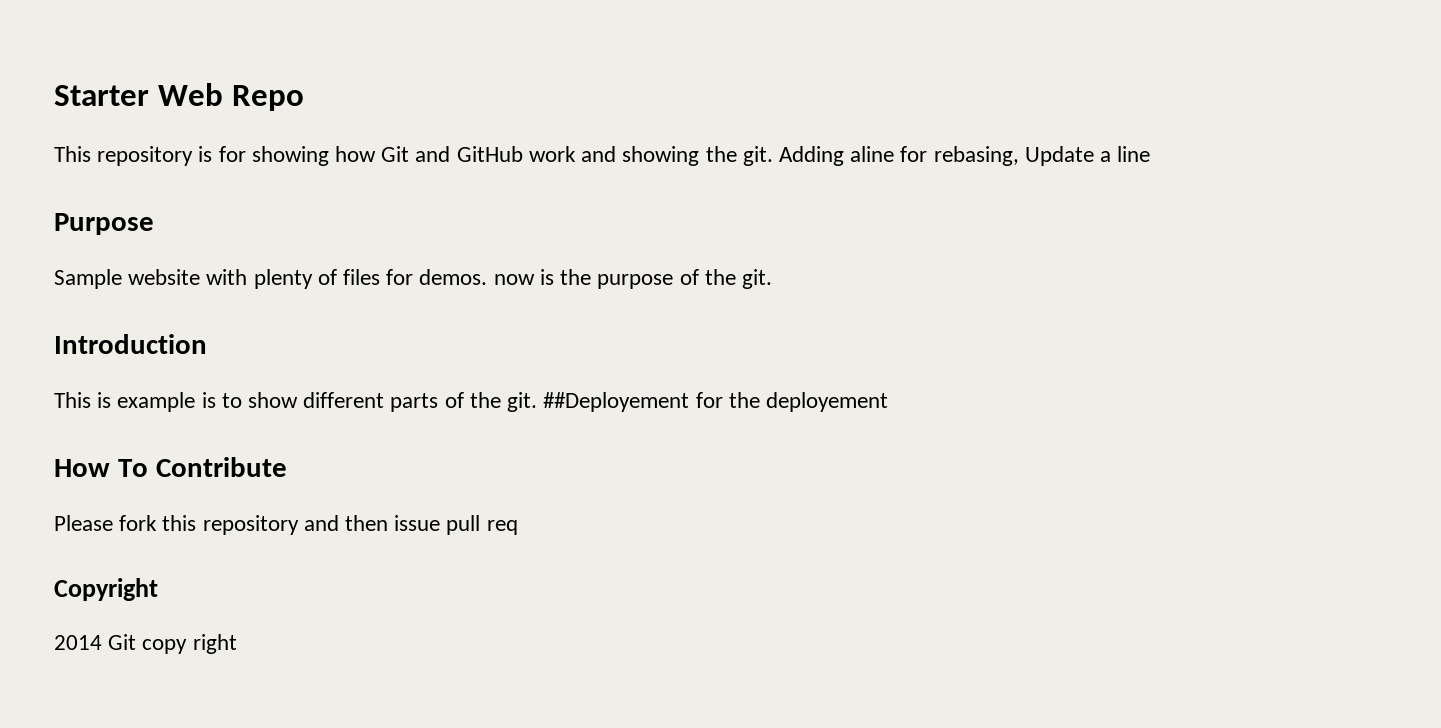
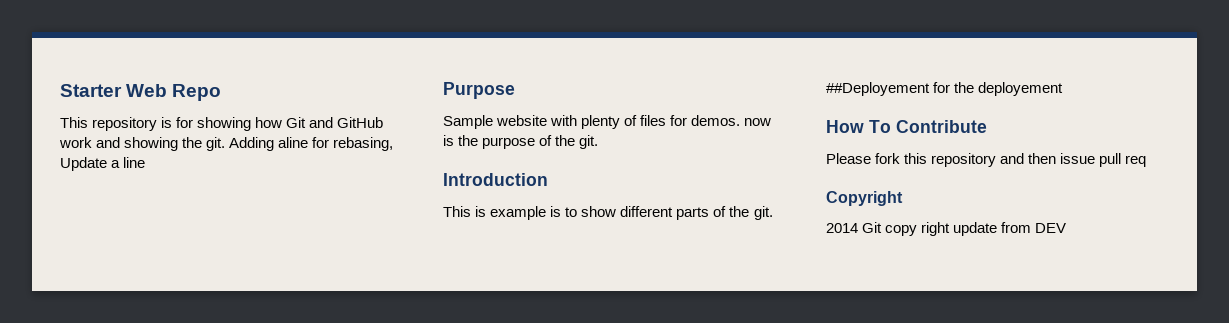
- 2014 Git copy right
+ 2014 Git copy right update from DEV

